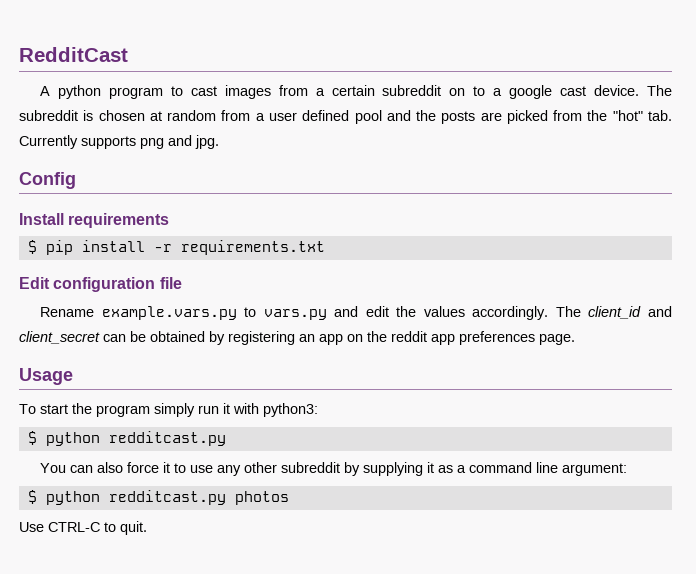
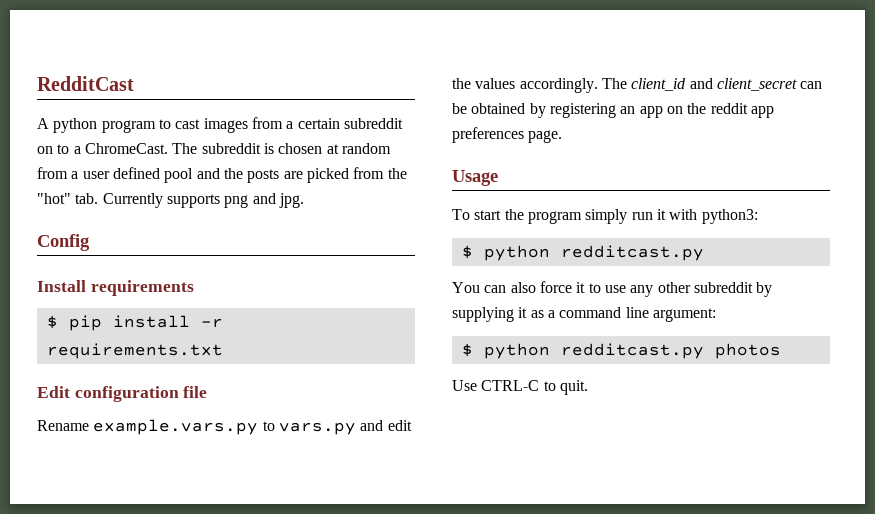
- A python program to cast images from a certain subreddit on to a google cast device.
+ A python program to cast images from a certain subreddit on to a ChromeCast.

